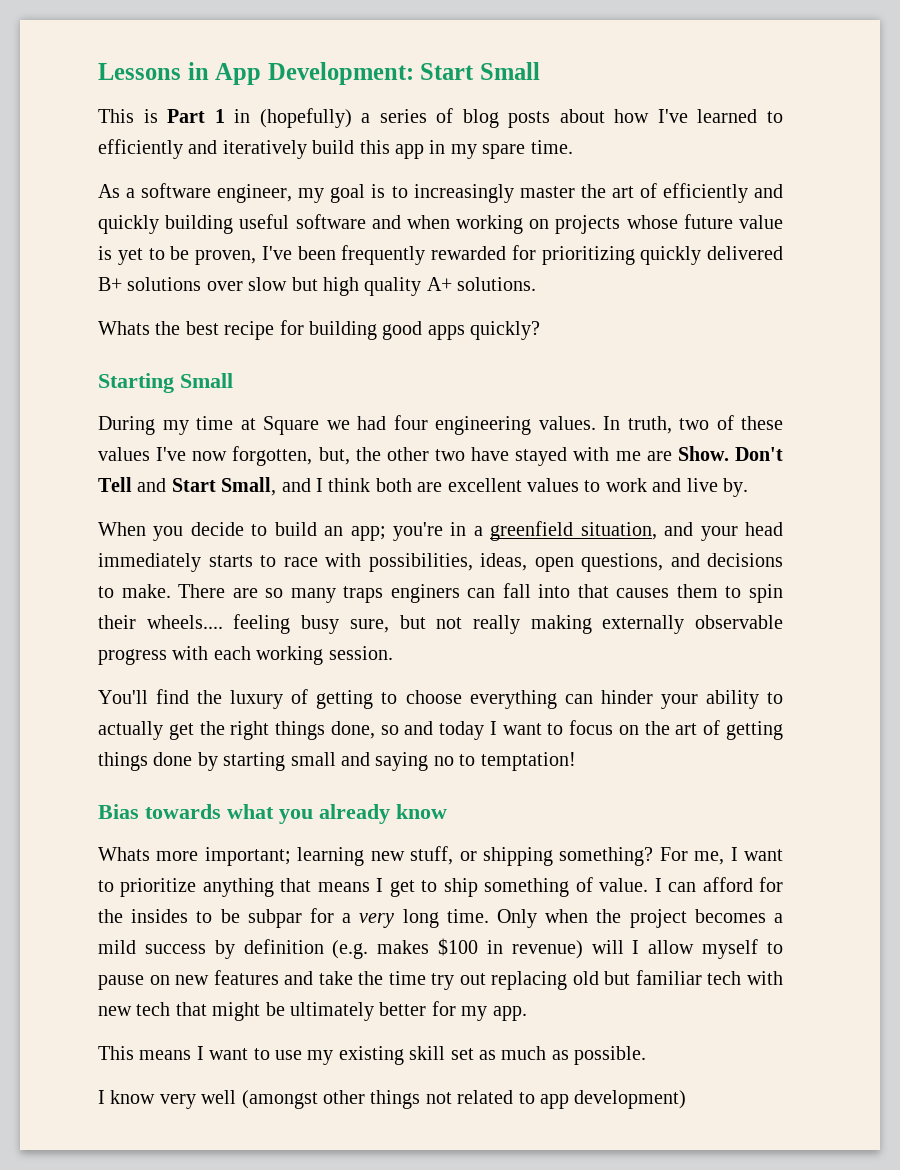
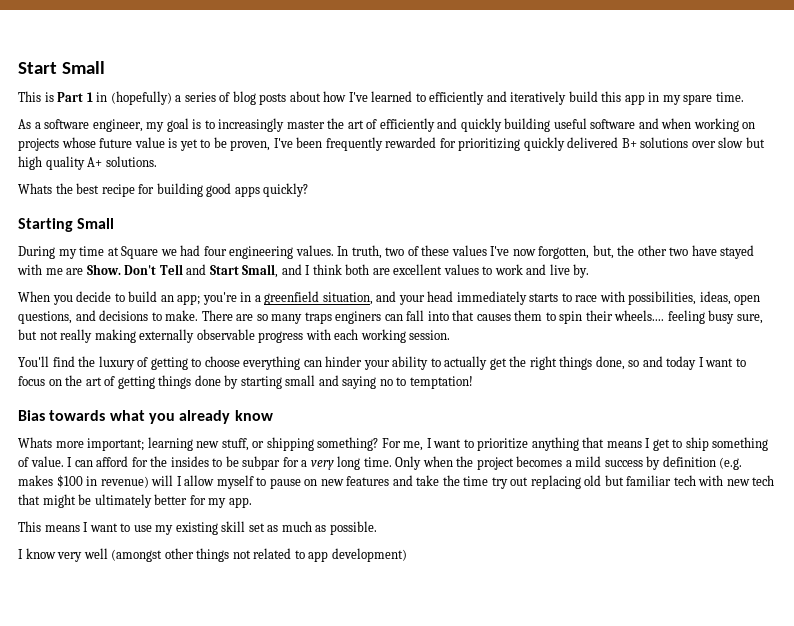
- Lessons in App Development: Start Small
+ Start Small

